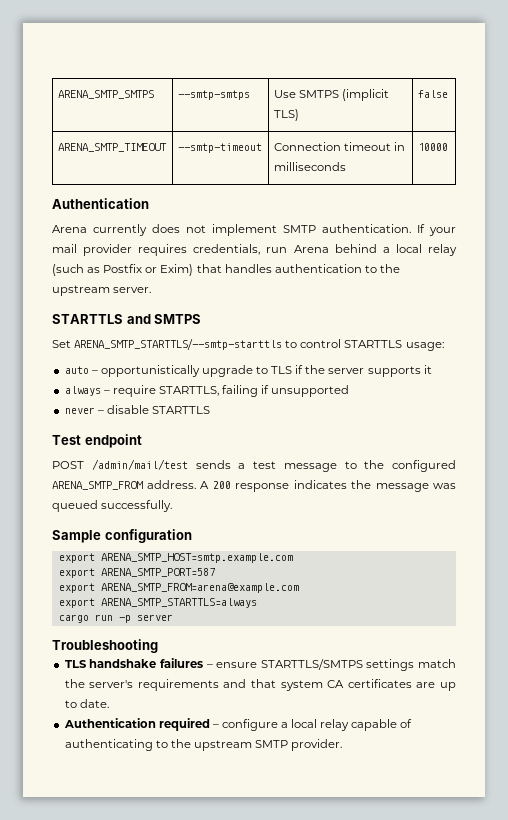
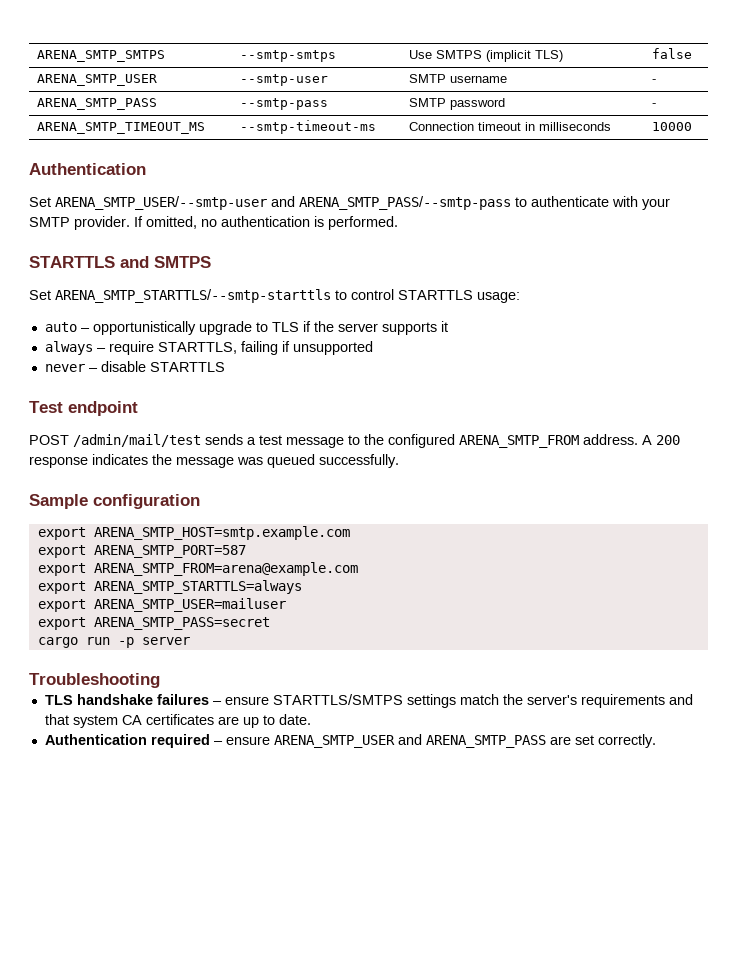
- ARENA_SMTP_TIMEOUT | --smtp-timeout | Connection timeout in milliseconds | 10000
+ ARENA_SMTP_USER | --smtp-user | SMTP username | -
+ ARENA_SMTP_PASS | --smtp-pass | SMTP password | -
+ ARENA_SMTP_TIMEOUT_MS | --smtp-timeout-ms | Connection timeout in milliseconds | 10000
- Arena currently does not implement SMTP authentication. If your mail provider requires credentials, run Arena behind a local relay (such as Postfix or Exim) that handles authentication to the upstream server.
+ Set ARENA_SMTP_USER/--smtp-user and ARENA_SMTP_PASS/--smtp-pass to authenticate with your SMTP provider. If omitted, no authentication is performed.
+ export ARENA_SMTP_USER=mailuser
+ export ARENA_SMTP_PASS=secret
- Authentication required – configure a local relay capable of authenticating to the upstream SMTP provider.
+ Authentication required – ensure ARENA_SMTP_USER and ARENA_SMTP_PASS are set correctly.

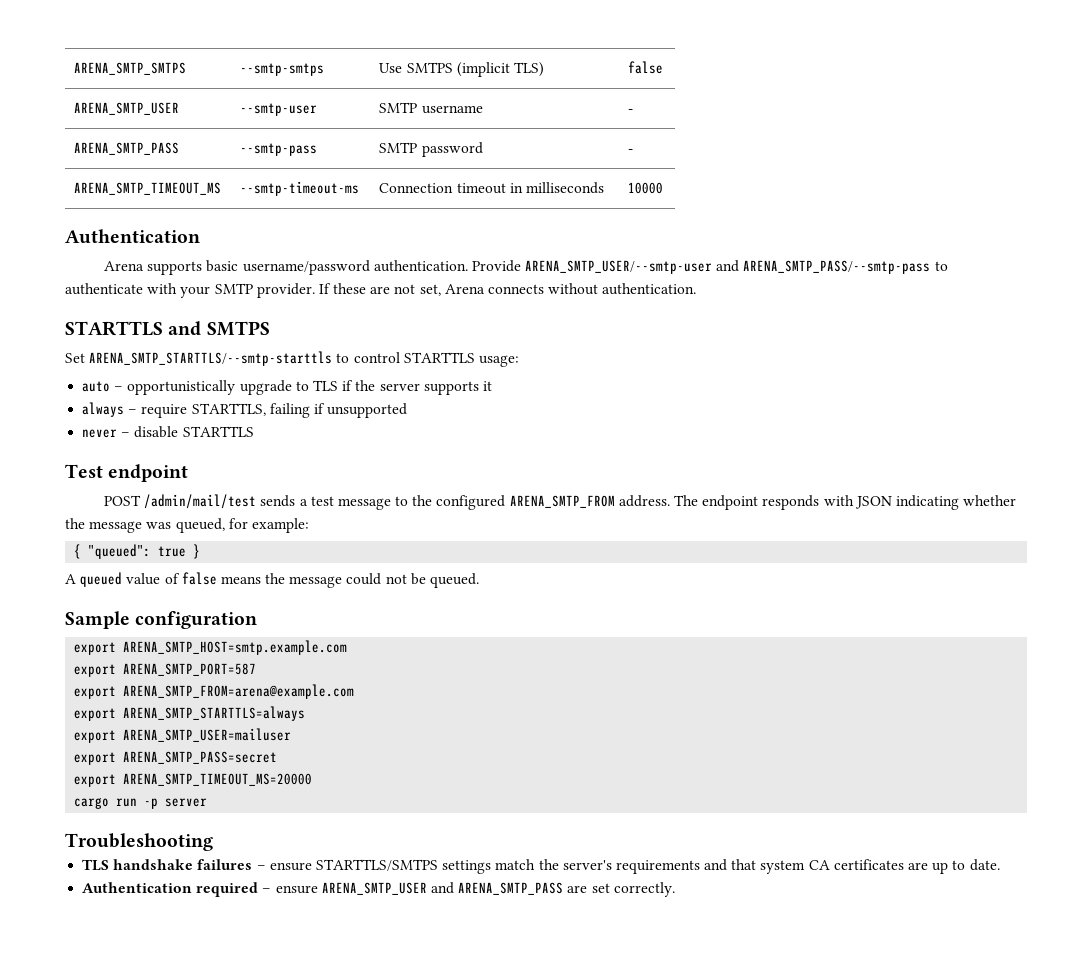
- Set ARENA_SMTP_USER/--smtp-user and ARENA_SMTP_PASS/--smtp-pass to authenticate with your SMTP provider.
+ Arena supports basic username/password authentication. Provide ARENA_SMTP_USER/--smtp-user and ARENA_SMTP_PASS/--smtp-pass to authenticate with your SMTP provider.
- If omitted, no authentication is performed.
+ If these are not set, Arena connects without authentication.
- A 200 response indicates the message was queued successfully.
+ The endpoint responds with JSON indicating whether the message was queued, for example:
+ { "queued": true }
+ A queued value of false means the message could not be queued.
+ export ARENA_SMTP_TIMEOUT_MS=20000

